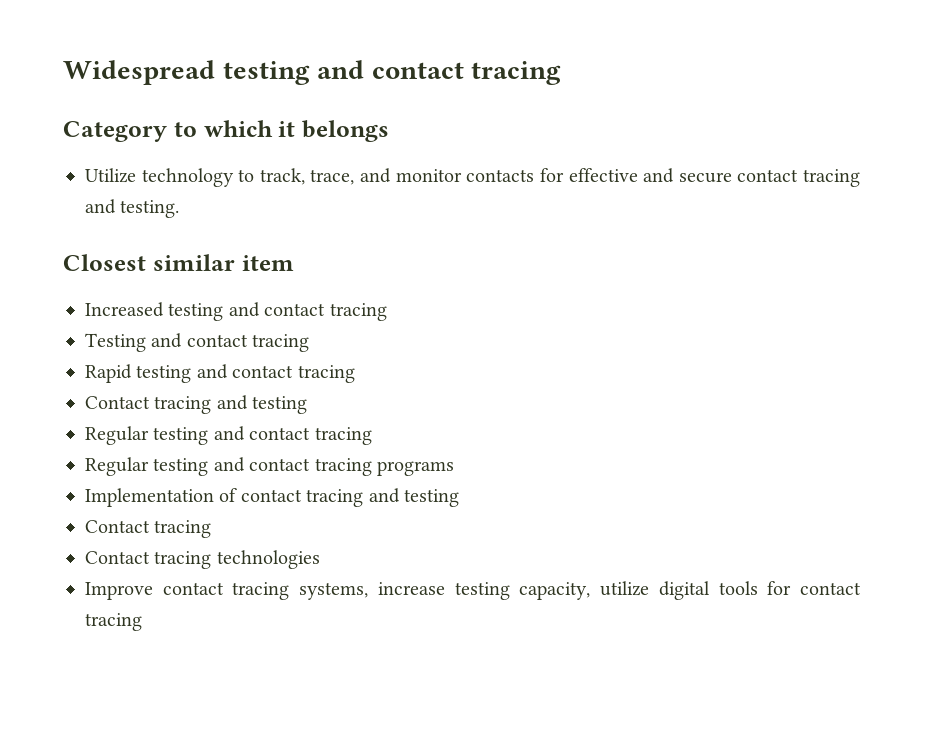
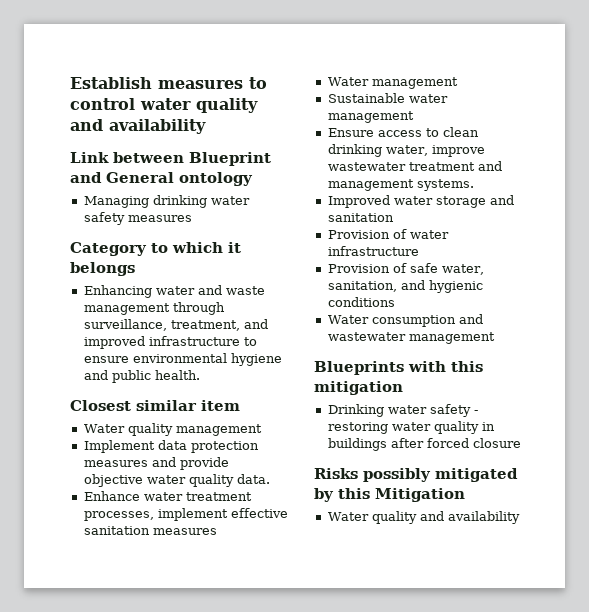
- Widespread testing and contact tracing
+ Establish measures to control water quality and availability
+ Link between Blueprint and General ontology
+ Managing drinking water safety measures
- Utilize technology to track, trace, and monitor contacts for effective and secure contact tracing and testing.
+ Enhancing water and waste management through surveillance, treatment, and improved infrastructure to ensure environmental hygiene and public health.
  Closest similar item
- Increased testing and contact tracing
- Testing and contact tracing
- Rapid testing and contact tracing
- Contact tracing and testing
- Regular testing and contact tracing
- Regular testing and contact tracing programs
- Implementation of contact tracing and testing
- Contact tracing
- Contact tracing technologies
- Improve contact tracing systems, increase testing capacity, utilize digital tools for contact tracing
+ Water quality management
+ Implement data protection measures and provide objective water quality data.
+ Enhance water treatment processes, implement effective sanitation measures
+ Water management
+ Sustainable water management
+ Ensure access to clean drinking water, improve wastewater treatment and management systems.
+ Improved water storage and sanitation
+ Provision of water infrastructure
+ Provision of safe water, sanitation, and hygienic conditions
+ Water consumption and wastewater management
+ Blueprints with this mitigation
+ Drinking water safety - restoring water quality in buildings after forced closure
+ Risks possibly mitigated by this Mitigation
+ Water quality and availability

